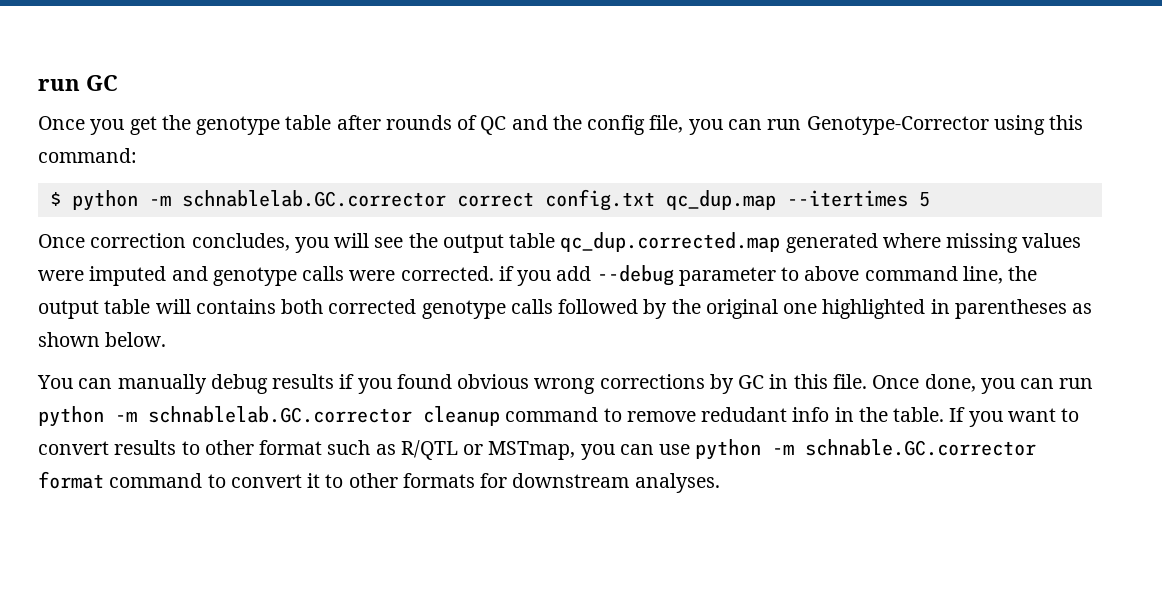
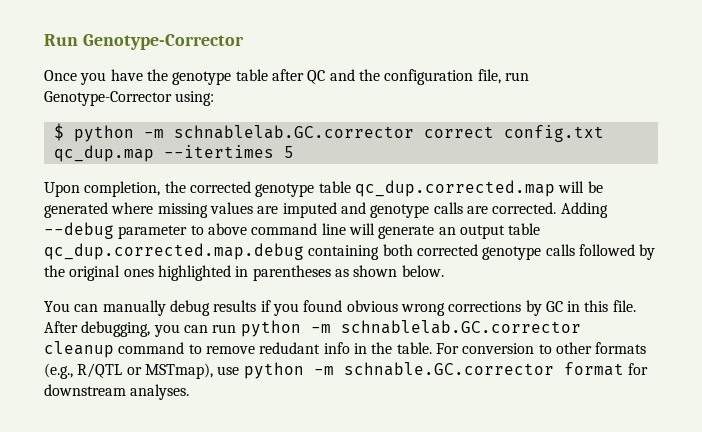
- run GC
+ Run Genotype-Corrector
- Once you get the genotype table after rounds of QC and the config file, you can run Genotype-Corrector using this command:
+ Once you have the genotype table after QC and the configuration file, run Genotype-Corrector using:
- Once correction concludes, you will see the output table qc_dup.corrected.map generated where missing values were imputed and genotype calls were corrected. if you add --debug parameter to above command line, the output table will contains both corrected genotype calls followed by the original one highlighted in parentheses as shown below.
+ Upon completion, the corrected genotype table qc_dup.corrected.map will be generated where missing values are imputed and genotype calls are corrected. Adding --debug parameter to above command line will generate an output table qc_dup.corrected.map.debug containing both corrected genotype calls followed by the original ones highlighted in parentheses as shown below.
- Once done, you can run python -m schnablelab.GC.corrector cleanup command to remove redudant info in the table.
+ After debugging, you can run python -m schnablelab.GC.corrector cleanup command to remove redudant info in the table.
- If you want to convert results to other format such as R/QTL or MSTmap, you can use python -m schnable.GC.corrector format command to convert it to other formats for downstream analyses.
+ For conversion to other formats (e.g., R/QTL or MSTmap), use python -m schnable.GC.corrector format for downstream analyses.

